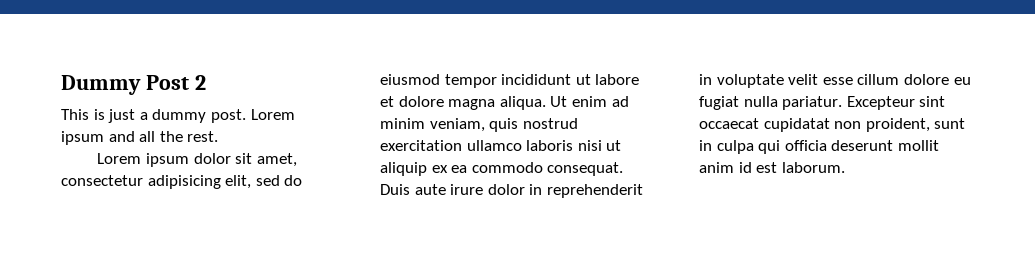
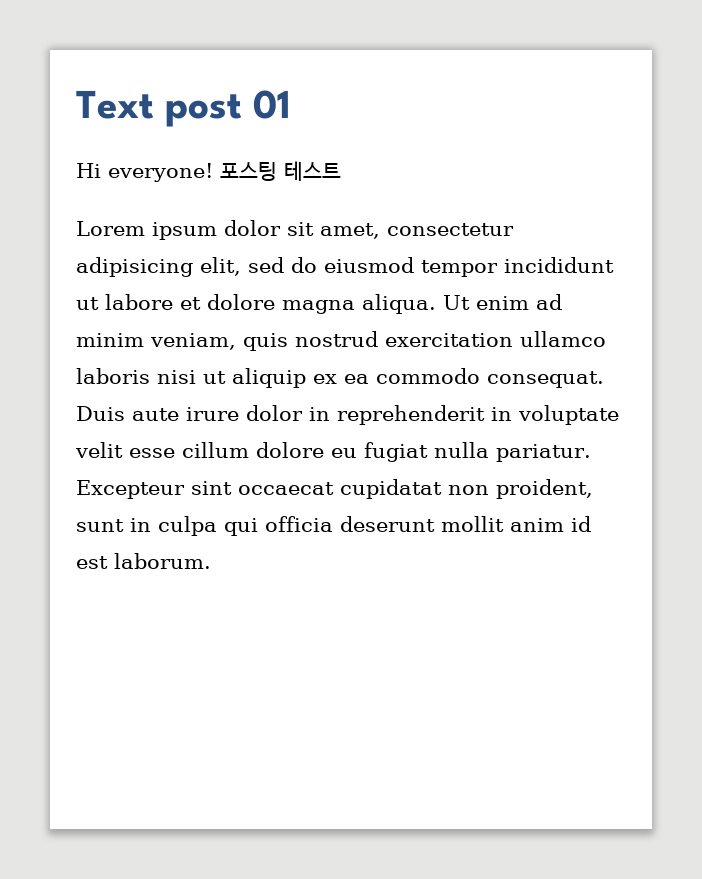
- Dummy Post 2
- This is just a dummy post. Lorem ipsum and all the rest.
+ Text post 01
+ Hi everyone! 포스팅 테스트

